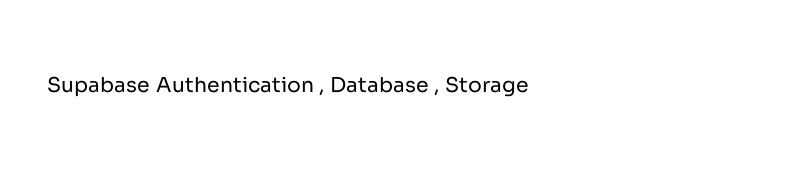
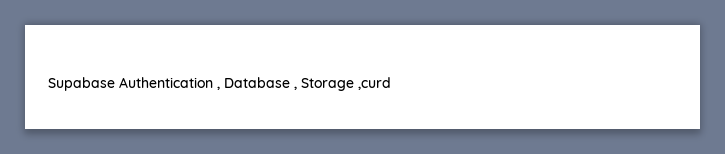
- Supabase Authentication , Database , Storage
+ Supabase Authentication , Database , Storage ,curd

